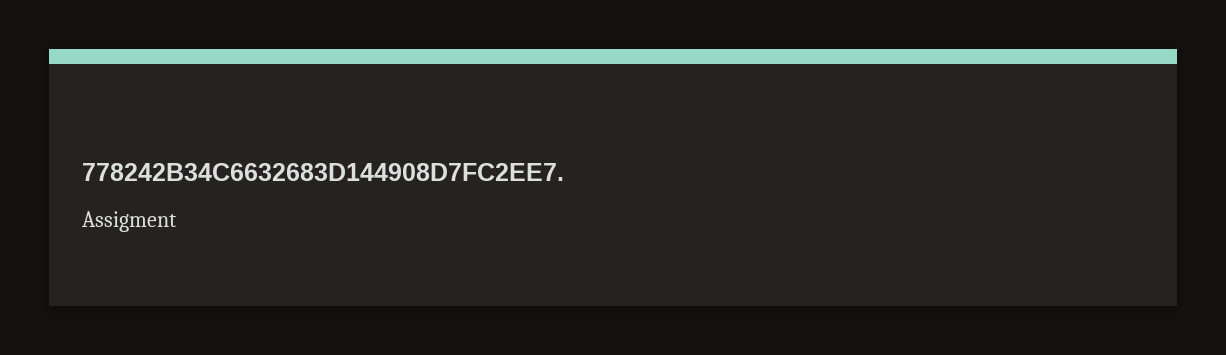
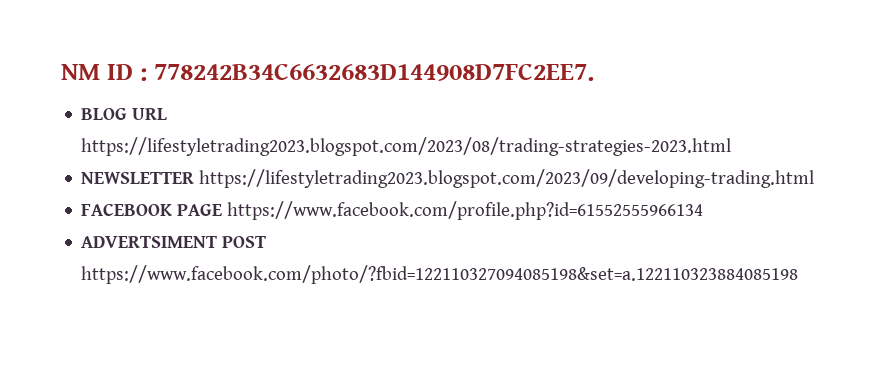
- 778242B34C6632683D144908D7FC2EE7.
- Assigment
+ NM ID : 778242B34C6632683D144908D7FC2EE7.
+ BLOG URL https://lifestyletrading2023.blogspot.com/2023/08/trading-strategies-2023.html
+ NEWSLETTER https://lifestyletrading2023.blogspot.com/2023/09/developing-trading.html
+ FACEBOOK PAGE https://www.facebook.com/profile.php?id=61552555966134
+ ADVERTSIMENT POST https://www.facebook.com/photo/?fbid=122110327094085198&set=a.122110323884085198

